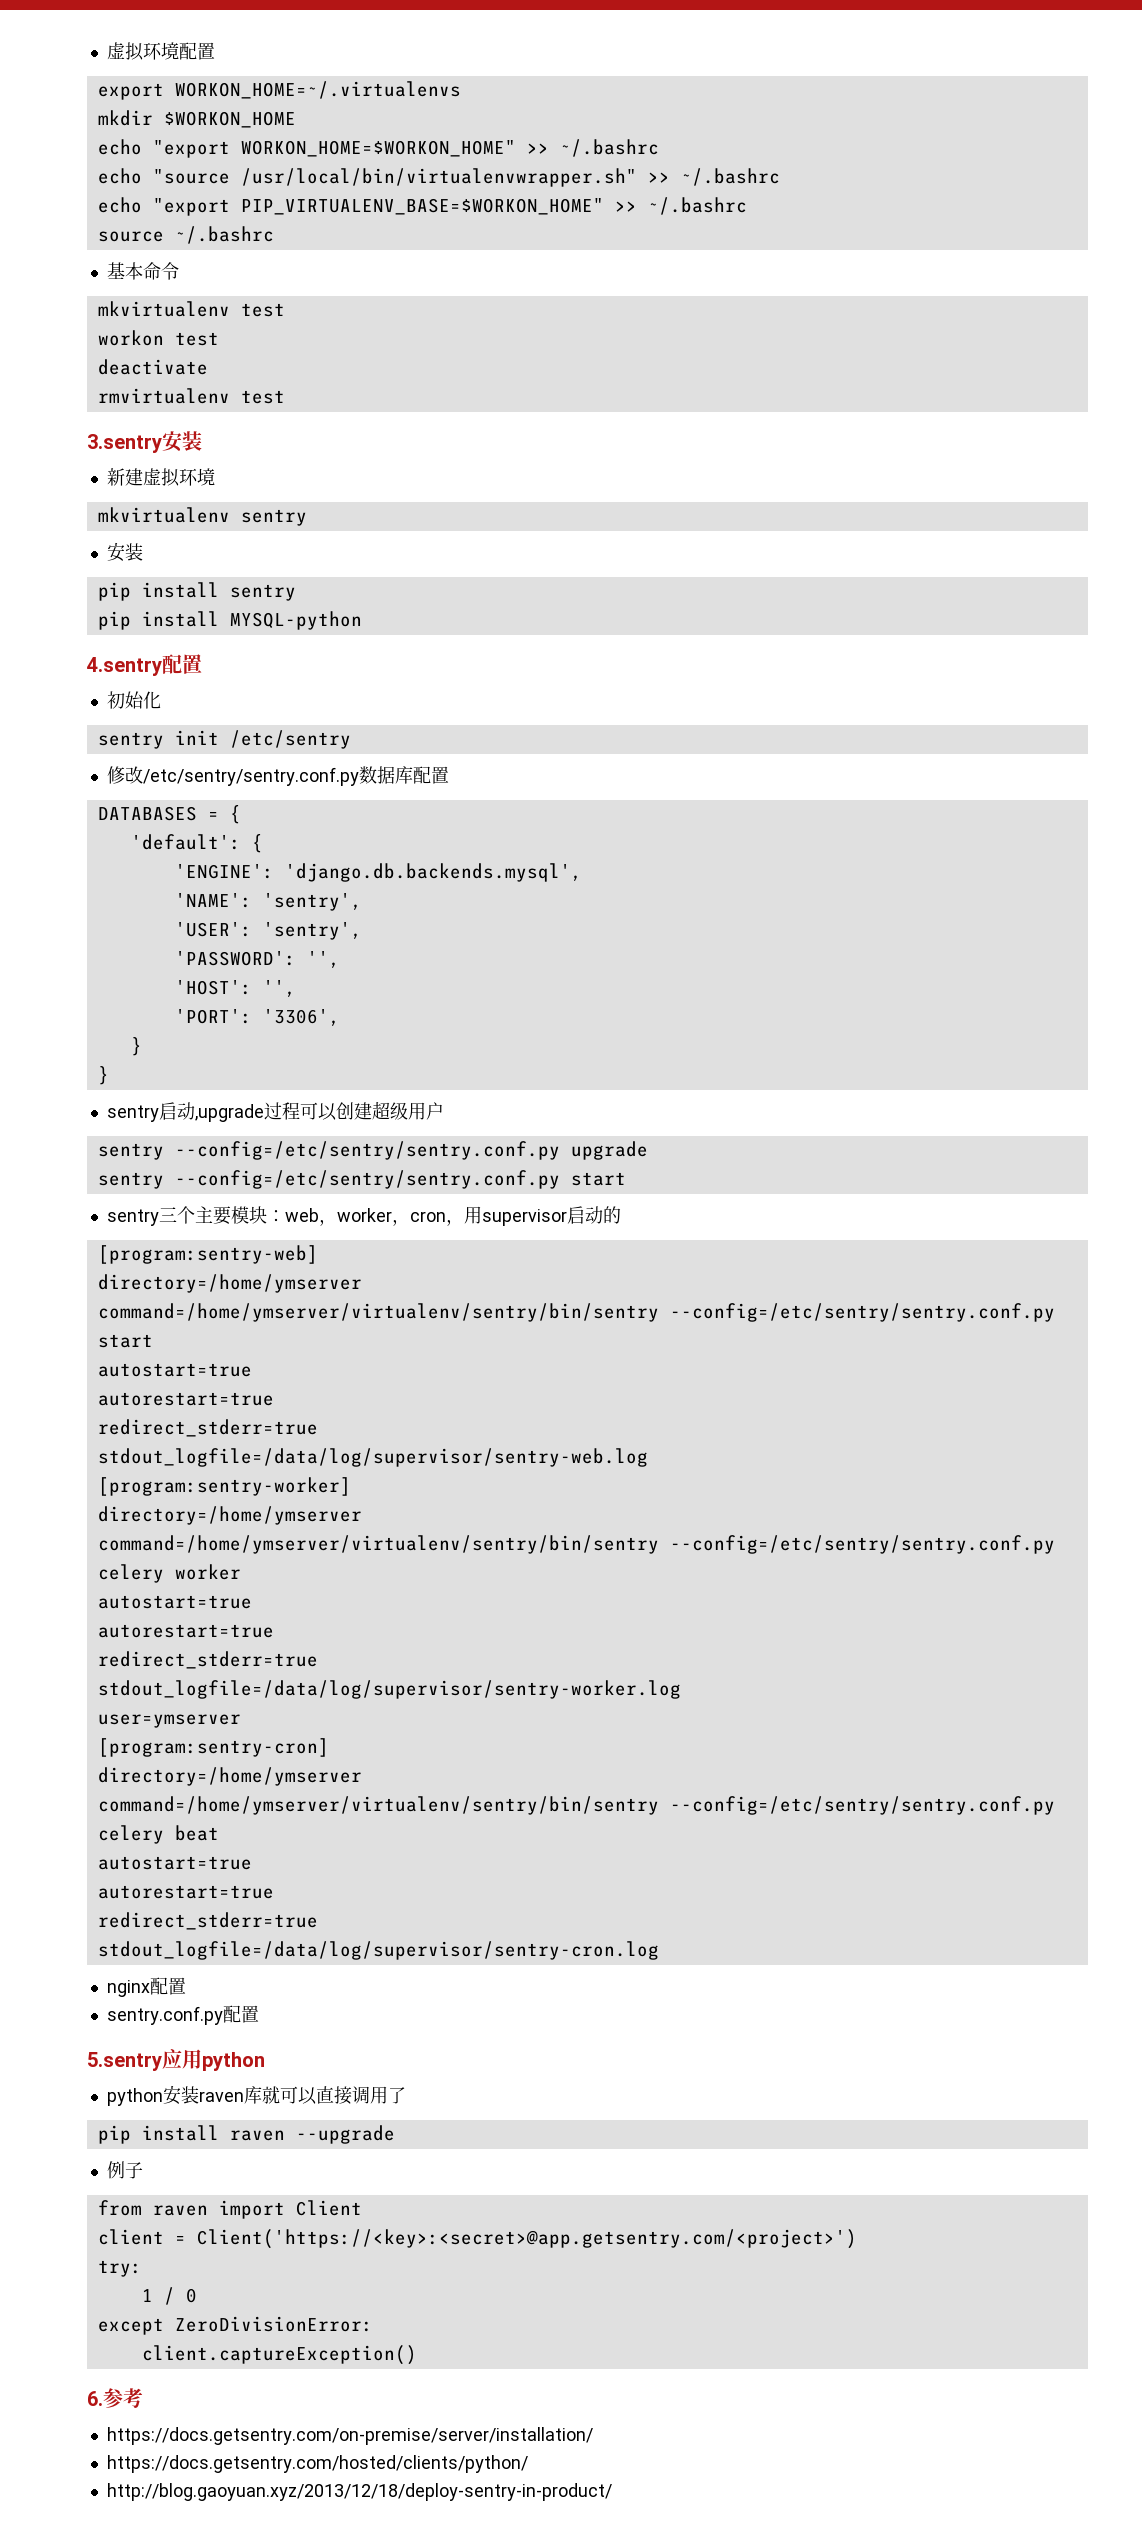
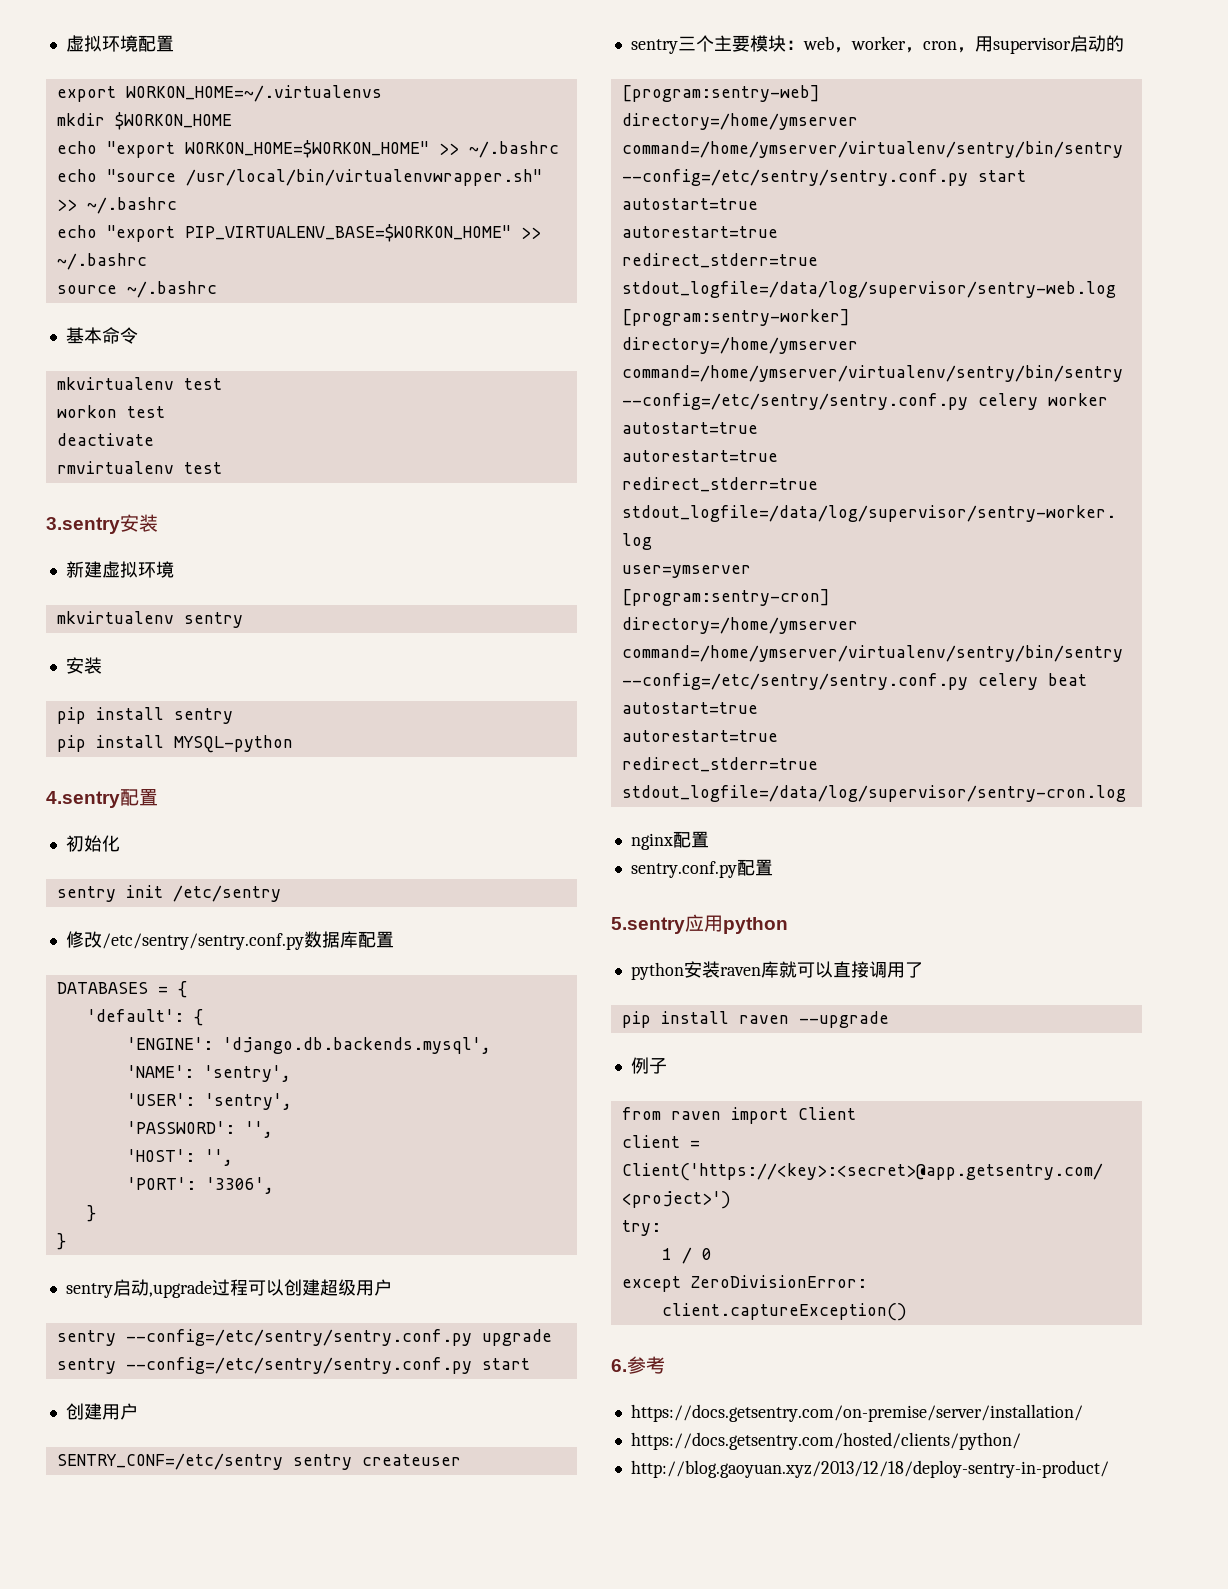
+ 创建用户
+ SENTRY_CONF=/etc/sentry sentry createuser

